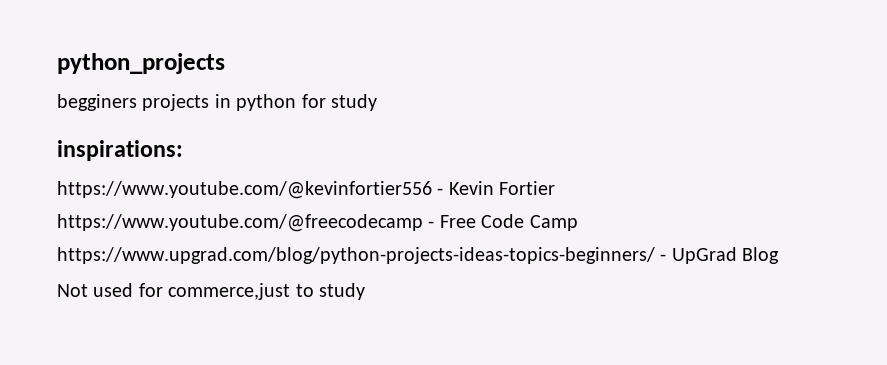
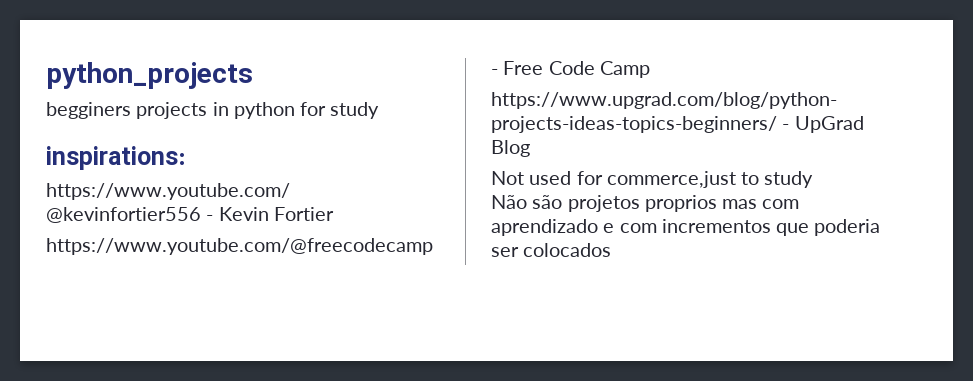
+ Não são projetos proprios mas com aprendizado e com incrementos que poderia ser colocados

